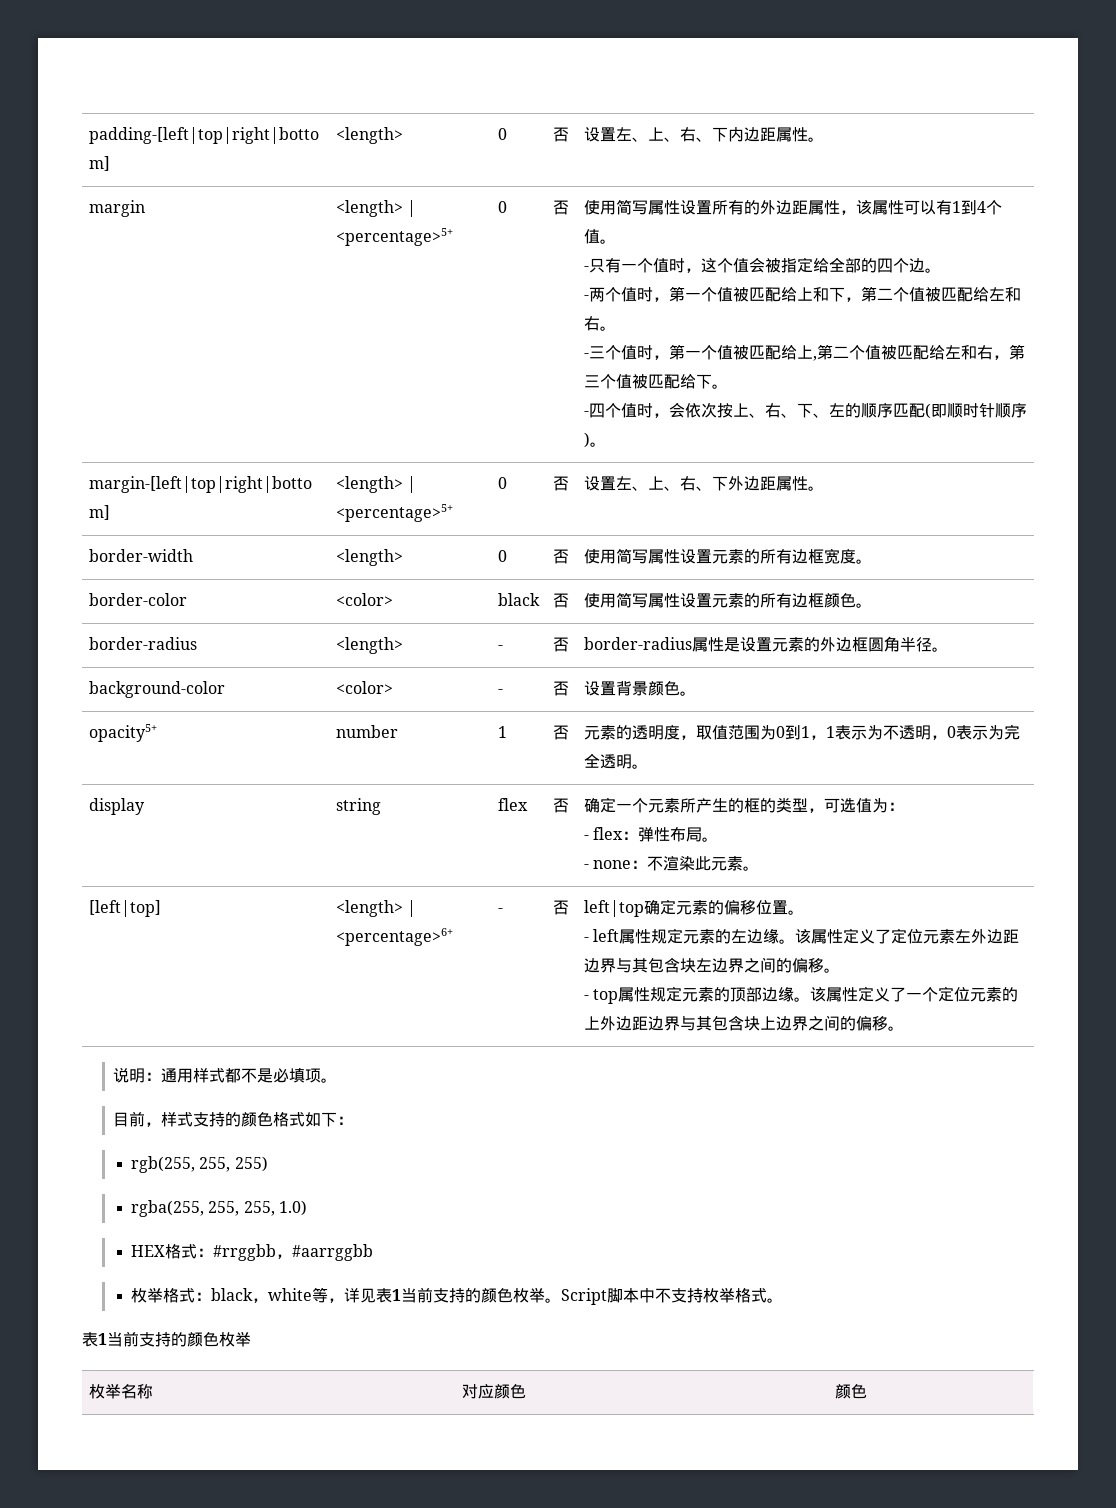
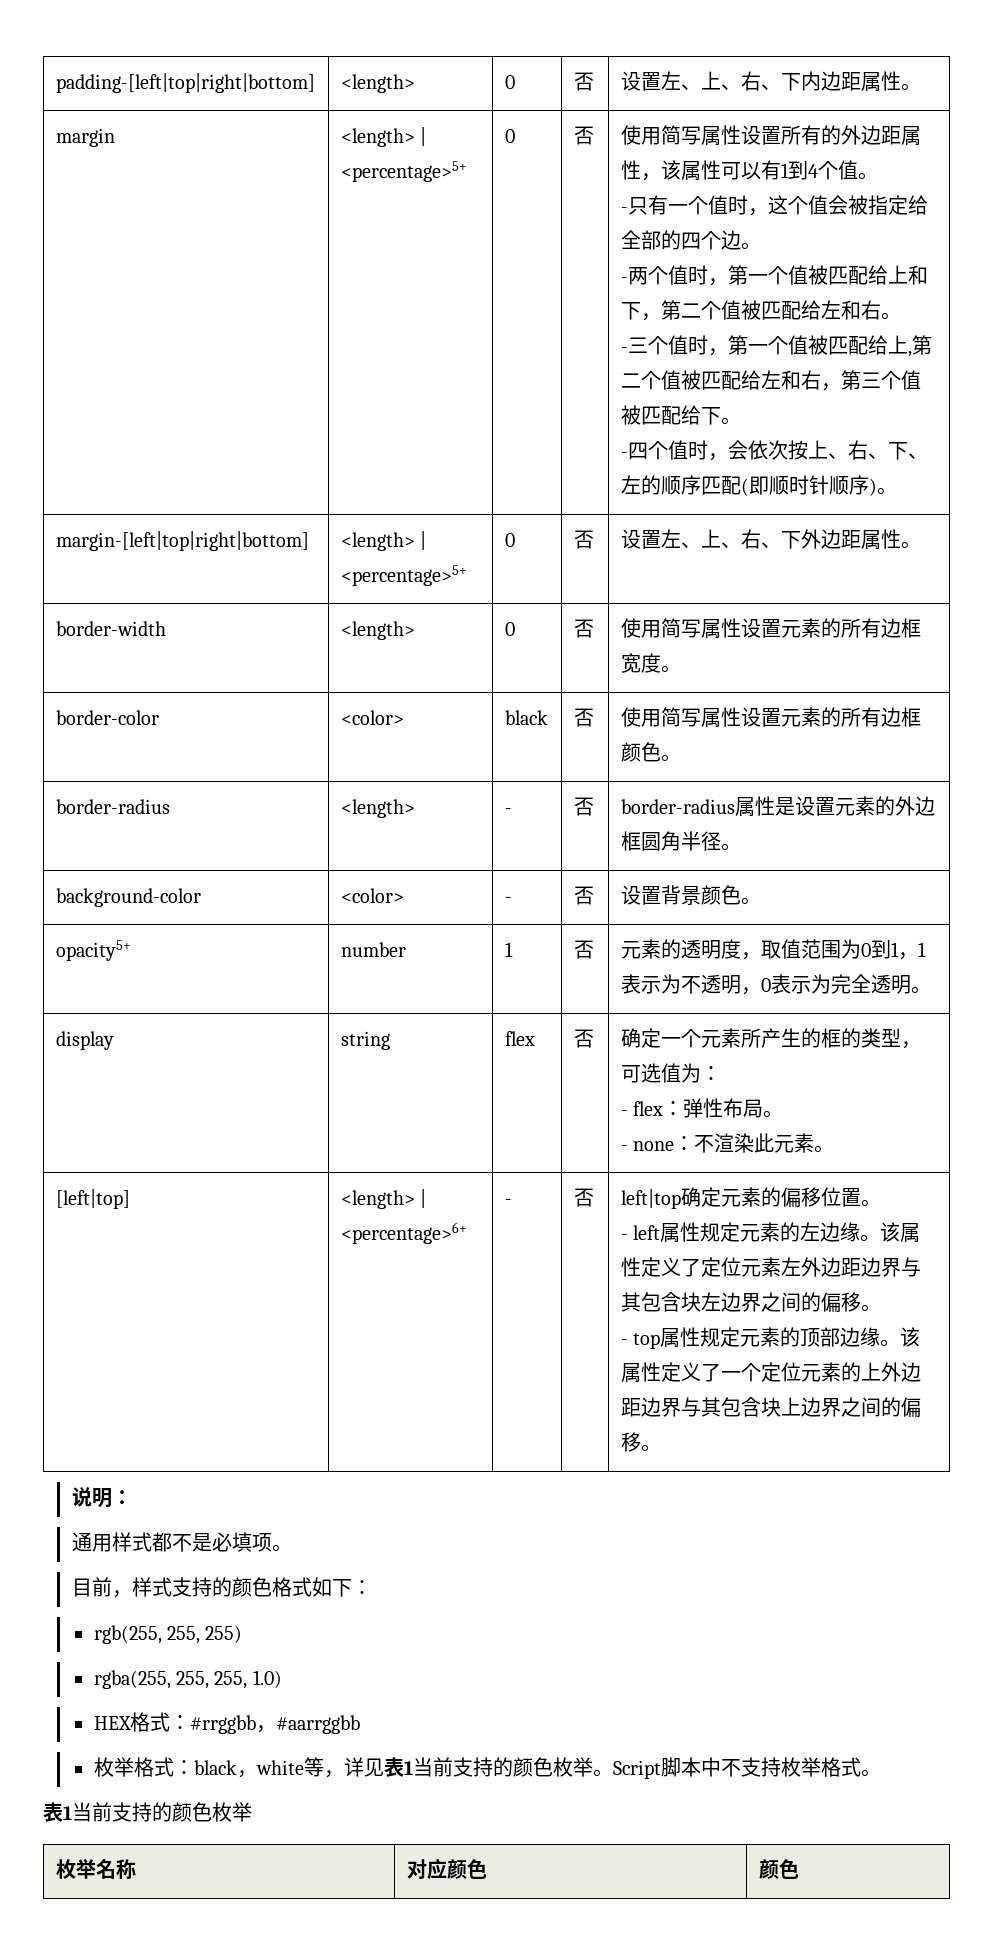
- 说明：通用样式都不是必填项。
+ 说明：
+ 通用样式都不是必填项。

